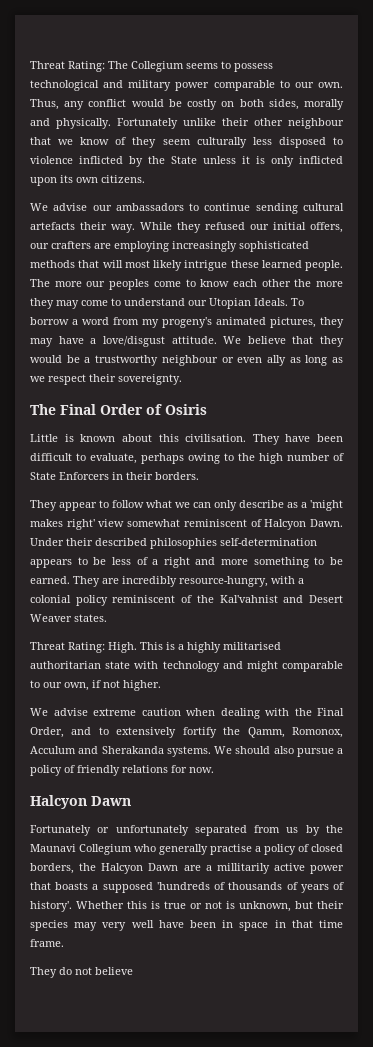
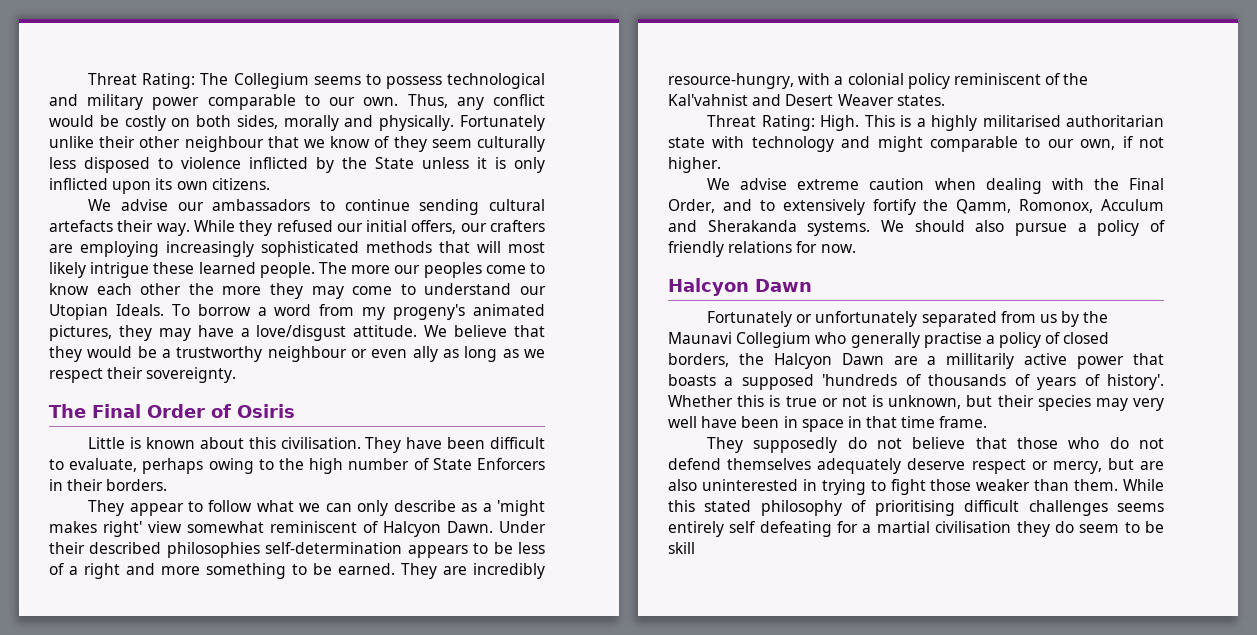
- They do not believe
+ They supposedly do not believe that those who do not defend themselves adequately deserve respect or mercy, but are also uninterested in trying to fight those weaker than them. While this stated philosophy of prioritising difficult challenges seems entirely self defeating for a martial civilisation they do seem to be skill

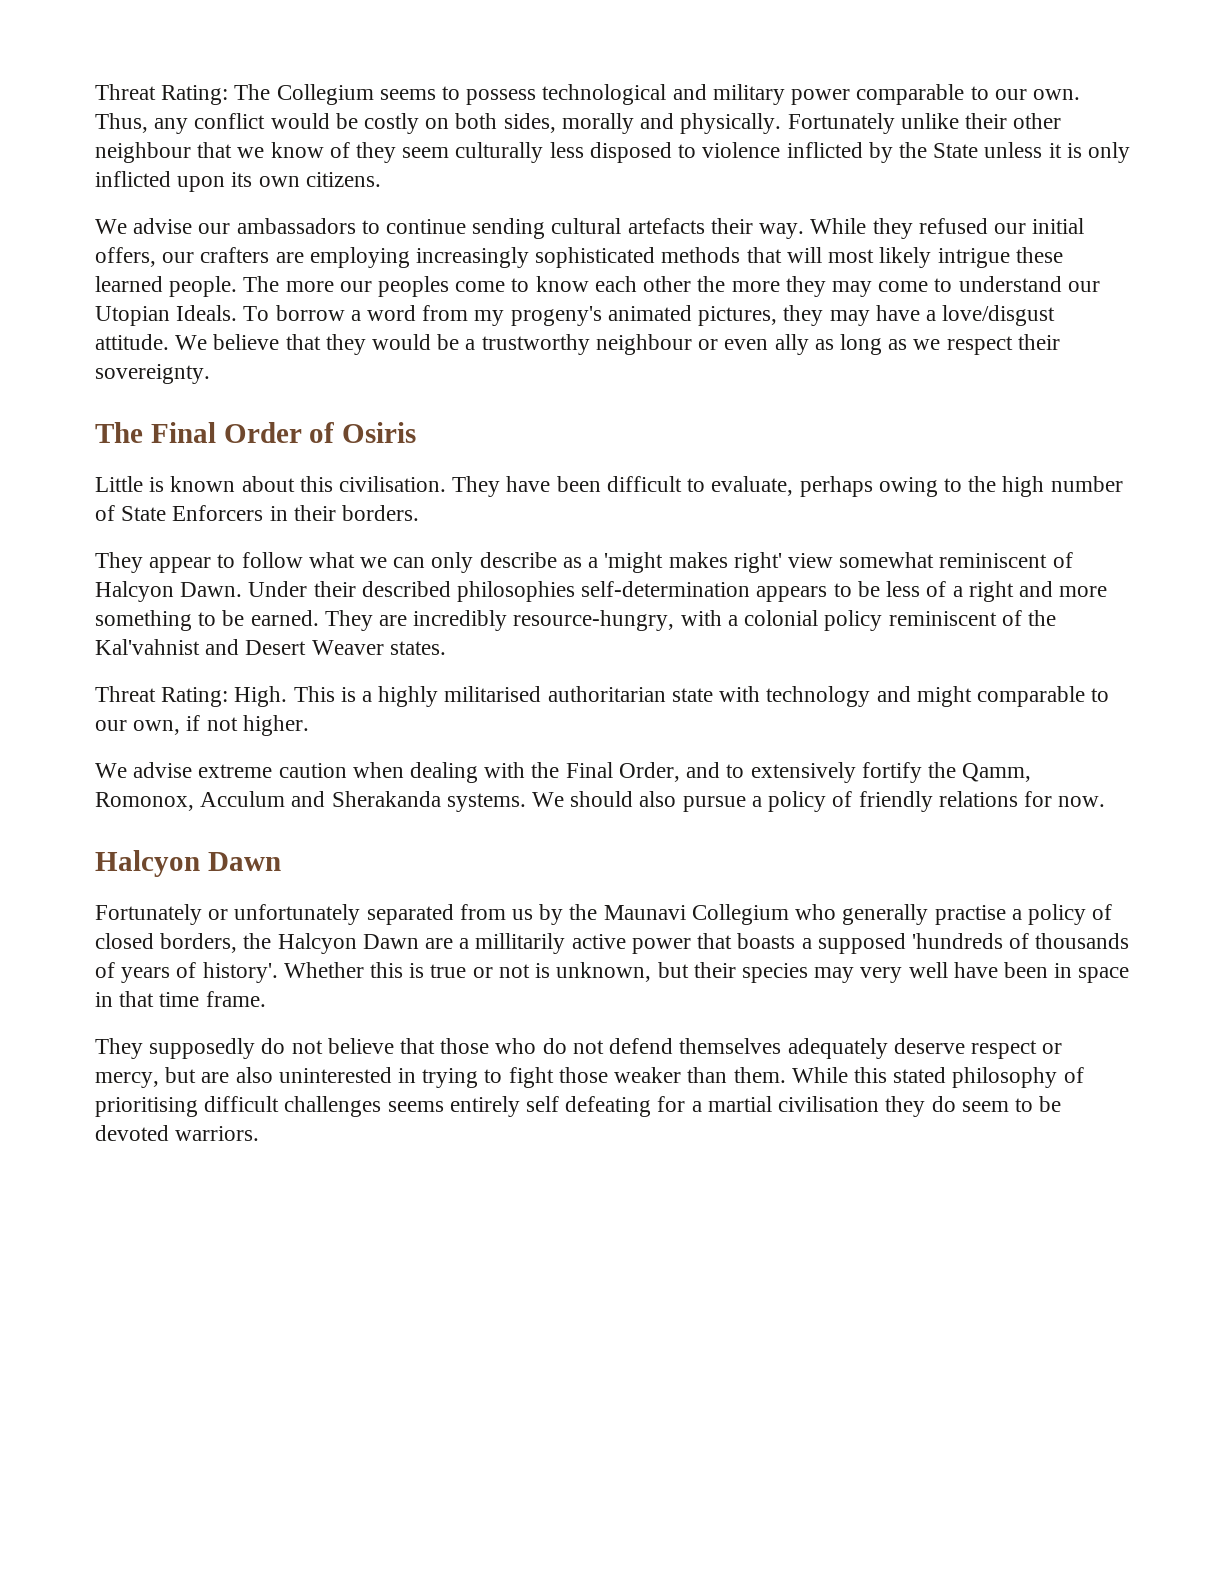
- While this stated philosophy of prioritising difficult challenges seems entirely self defeating for a martial civilisation they do seem to be skill
+ While this stated philosophy of prioritising difficult challenges seems entirely self defeating for a martial civilisation they do seem to be devoted warriors.

